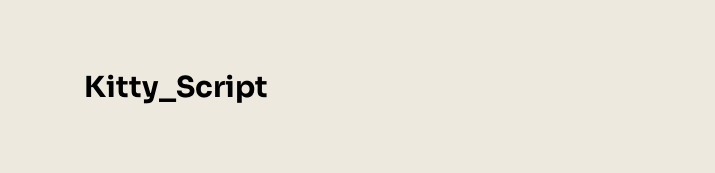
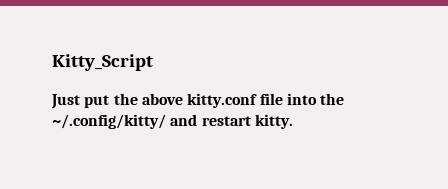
+ Just put the above kitty.conf file into the ~/.config/kitty/ and restart kitty.

